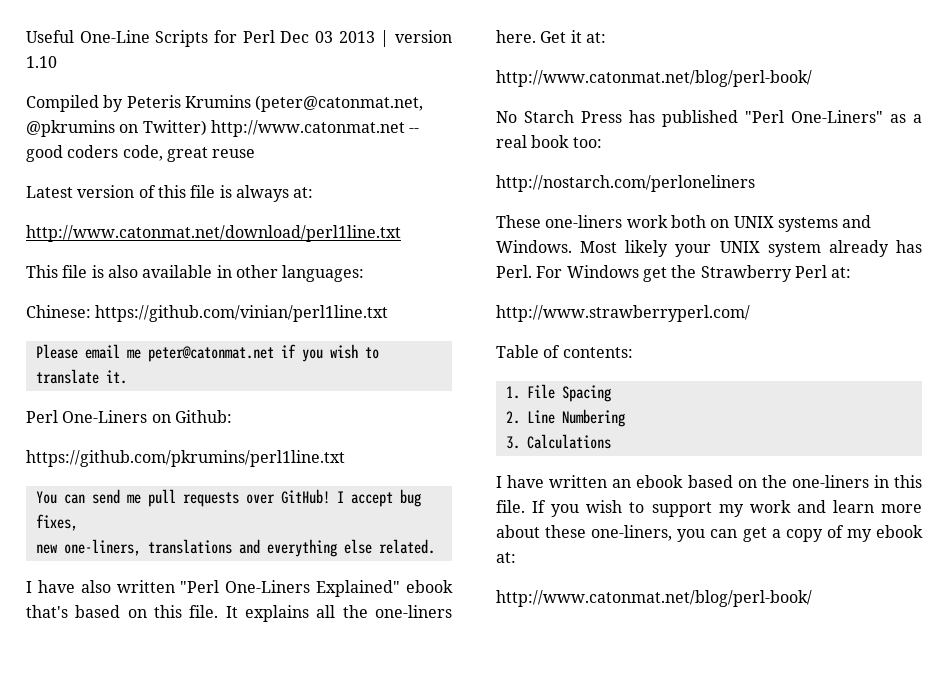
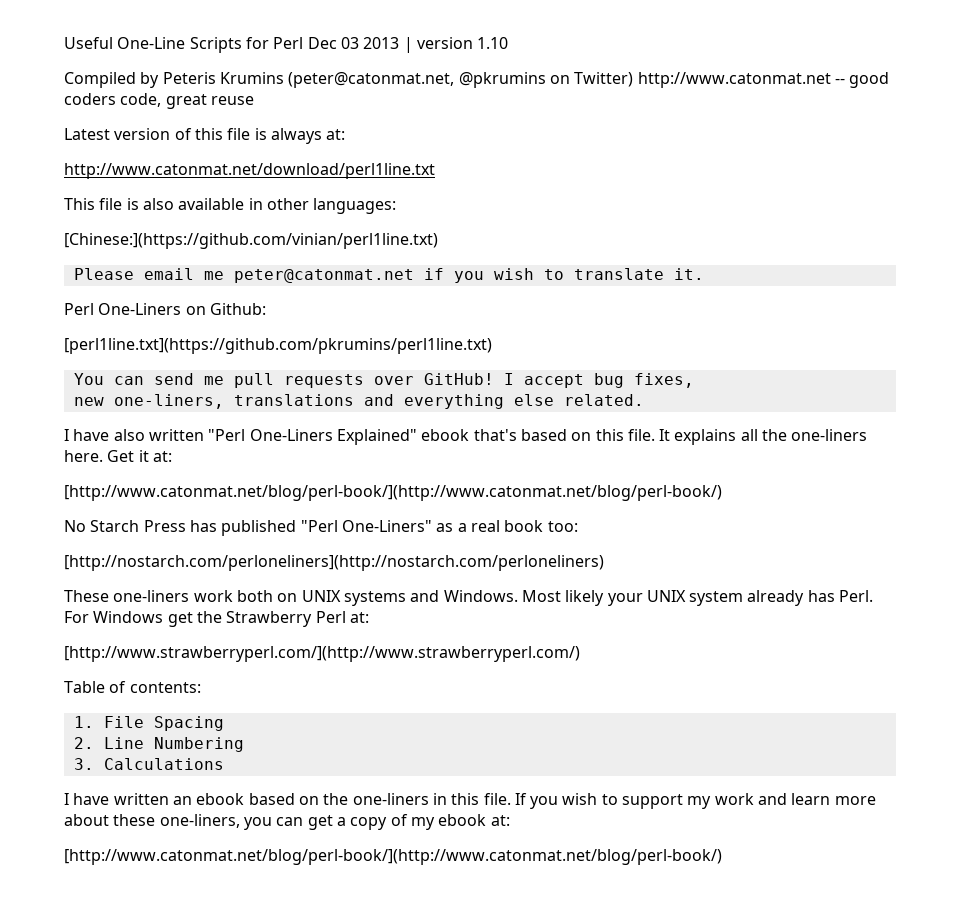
- Chinese: https://github.com/vinian/perl1line.txt
+ [Chinese:](https://github.com/vinian/perl1line.txt)
- https://github.com/pkrumins/perl1line.txt
+ [perl1line.txt](https://github.com/pkrumins/perl1line.txt)
  Get it at:
- http://www.catonmat.net/blog/perl-book/
+ [http://www.catonmat.net/blog/perl-book/](http://www.catonmat.net/blog/perl-book/)
- http://nostarch.com/perloneliners
+ [http://nostarch.com/perloneliners](http://nostarch.com/perloneliners)
- http://www.strawberryperl.com/
+ [http://www.strawberryperl.com/](http://www.strawberryperl.com/)
  If you wish to support my work and learn more about these one-liners, you can get a copy of my ebook at:
- http://www.catonmat.net/blog/perl-book/
+ [http://www.catonmat.net/blog/perl-book/](http://www.catonmat.net/blog/perl-book/)

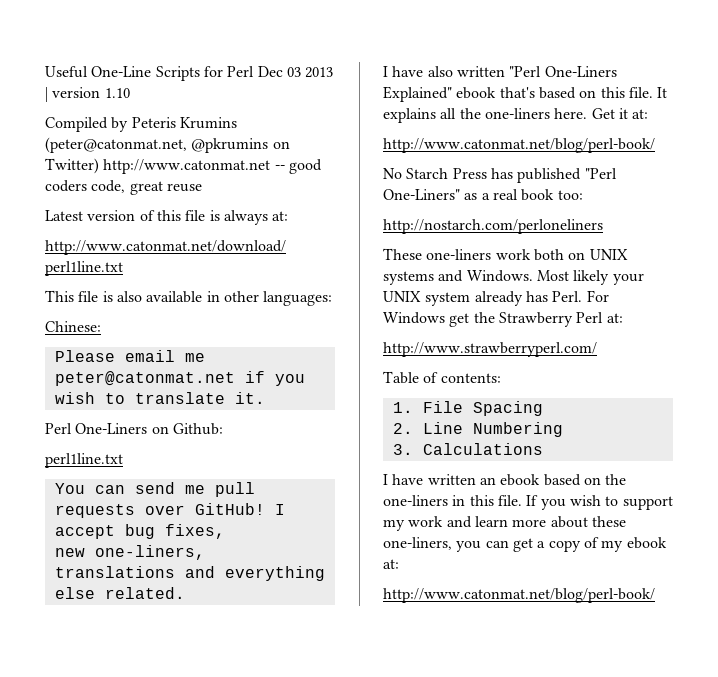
- [Chinese:](https://github.com/vinian/perl1line.txt)
+ Chinese:
- [perl1line.txt](https://github.com/pkrumins/perl1line.txt)
+ perl1line.txt
  Get it at:
- [http://www.catonmat.net/blog/perl-book/](http://www.catonmat.net/blog/perl-book/)
+ http://www.catonmat.net/blog/perl-book/
- [http://nostarch.com/perloneliners](http://nostarch.com/perloneliners)
+ http://nostarch.com/perloneliners
- [http://www.strawberryperl.com/](http://www.strawberryperl.com/)
+ http://www.strawberryperl.com/
  If you wish to support my work and learn more about these one-liners, you can get a copy of my ebook at:
- [http://www.catonmat.net/blog/perl-book/](http://www.catonmat.net/blog/perl-book/)
+ http://www.catonmat.net/blog/perl-book/

